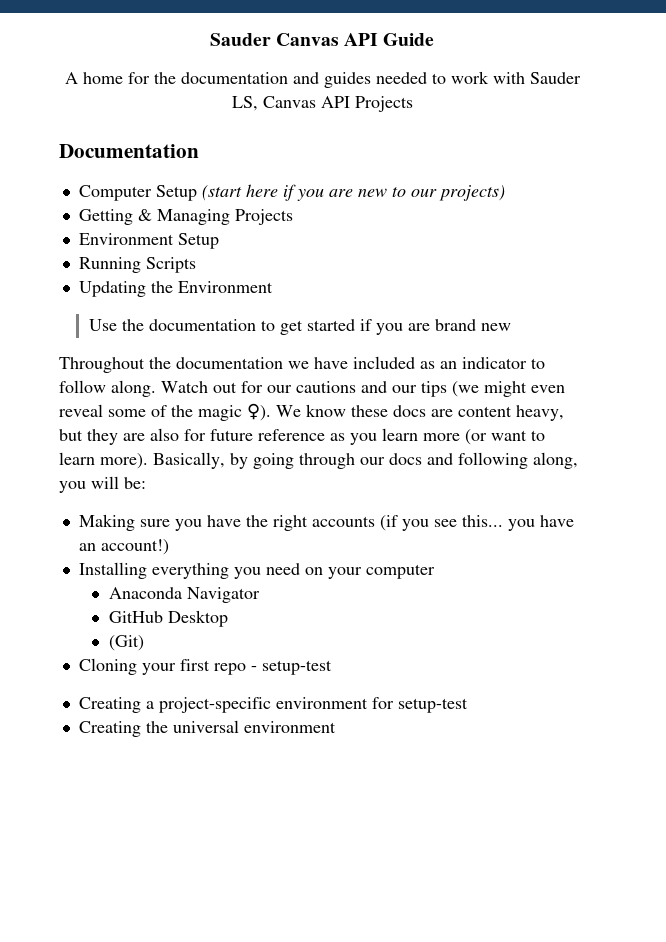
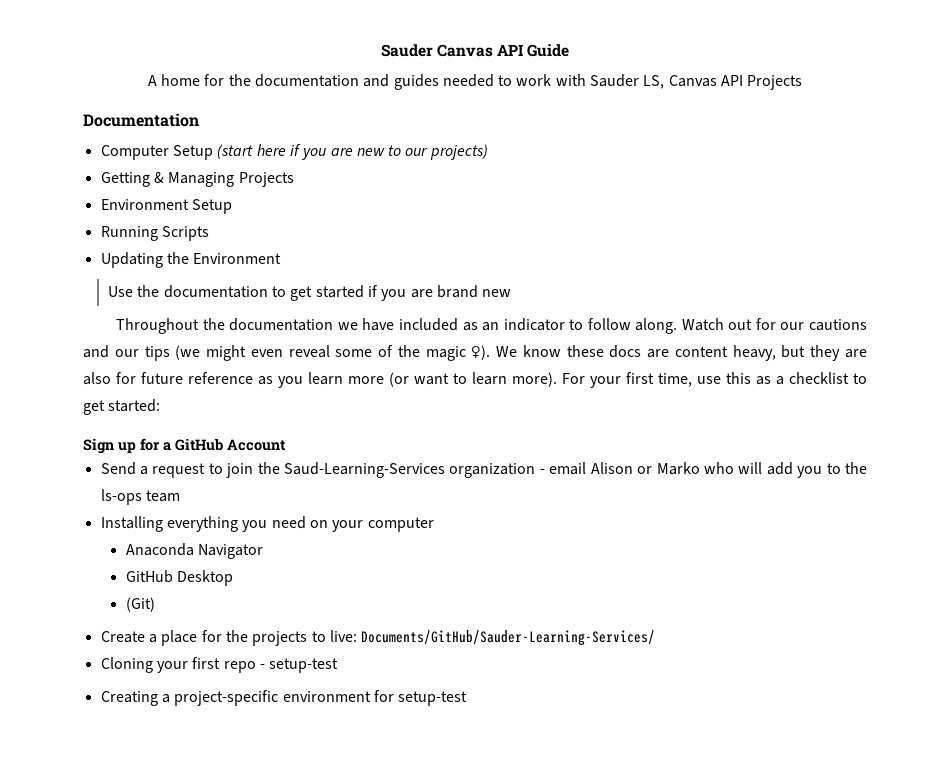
- Basically, by going through our docs and following along, you will be:
- Making sure you have the right accounts (if you see this... you have an account!)
+ For your first time, use this as a checklist to get started:
+ Sign up for a GitHub Account
+ Send a request to join the Saud-Learning-Services organization - email Alison or Marko who will add you to the ls-ops team
+ Create a place for the projects to live: Documents/GitHub/Sauder-Learning-Services/
- Creating the universal environment

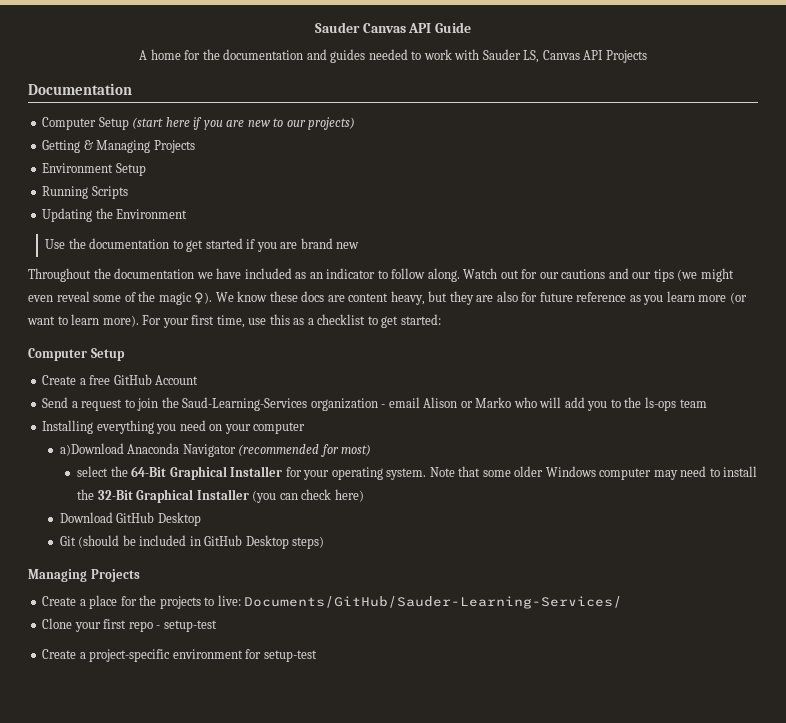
  For your first time, use this as a checklist to get started:
- Sign up for a GitHub Account
+ Computer Setup
+ Create a free GitHub Account
- Anaconda Navigator
- GitHub Desktop
- (Git)
+ a)Download Anaconda Navigator (recommended for most)
+ select the 64-Bit Graphical Installer for your operating system. Note that some older Windows computer may need to install the 32-Bit Graphical Installer (you can check here)
+ Download GitHub Desktop
+ Git (should be included in GitHub Desktop steps)
+ Managing Projects
- Cloning your first repo - setup-test
+ Clone your first repo - setup-test
- Creating a project-specific environment for setup-test
+ Create a project-specific environment for setup-test

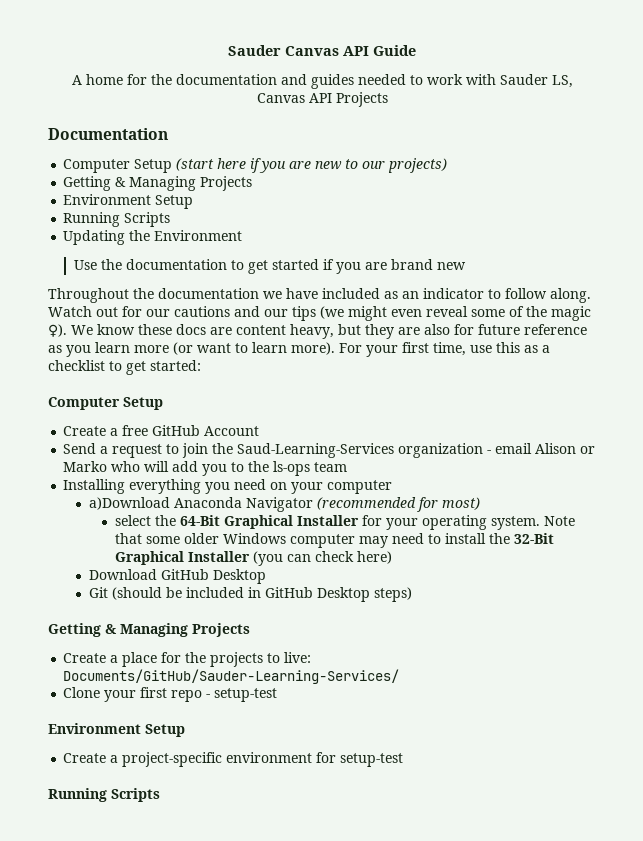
  Git (should be included in GitHub Desktop steps)
- Managing Projects
+ Getting & Managing Projects
  Clone your first repo - setup-test
+ Environment Setup
  Create a project-specific environment for setup-test
+ Running Scripts

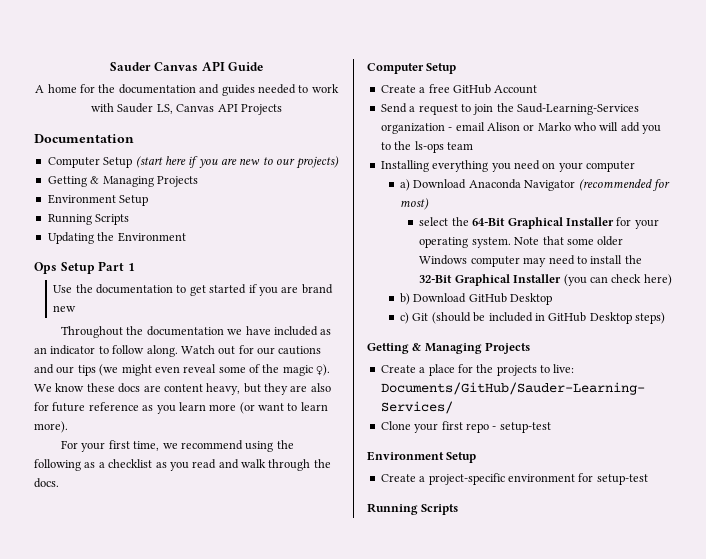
+ Ops Setup Part 1
- We know these docs are content heavy, but they are also for future reference as you learn more (or want to learn more). For your first time, use this as a checklist to get started:
+ We know these docs are content heavy, but they are also for future reference as you learn more (or want to learn more).
+ For your first time, we recommend using the following as a checklist as you read and walk through the docs.
- a)Download Anaconda Navigator (recommended for most)
+ a) Download Anaconda Navigator (recommended for most)
- Download GitHub Desktop
+ b) Download GitHub Desktop
- Git (should be included in GitHub Desktop steps)
+ c) Git (should be included in GitHub Desktop steps)

